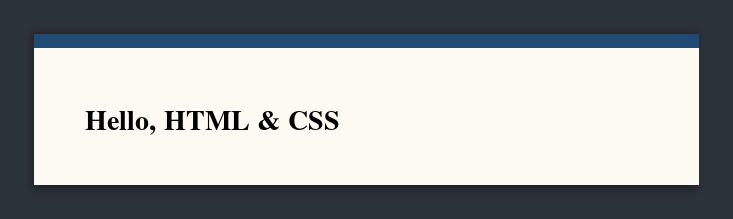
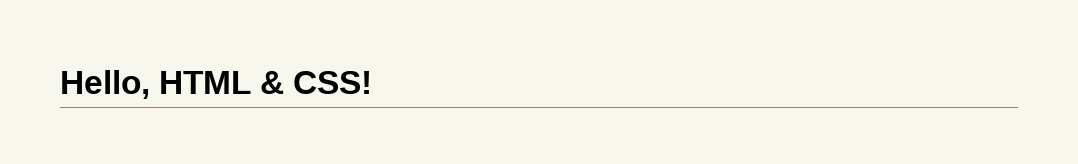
- Hello, HTML & CSS
+ Hello, HTML & CSS!

